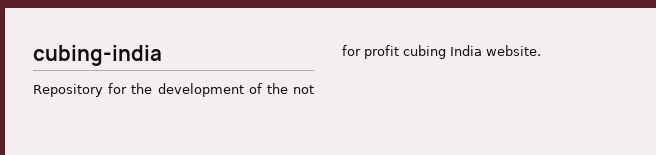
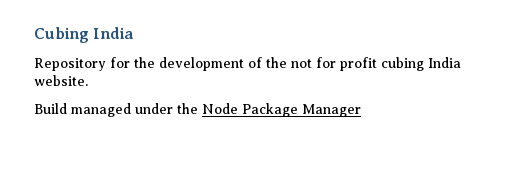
- cubing-india
+ Cubing India
+ Build managed under the Node Package Manager

